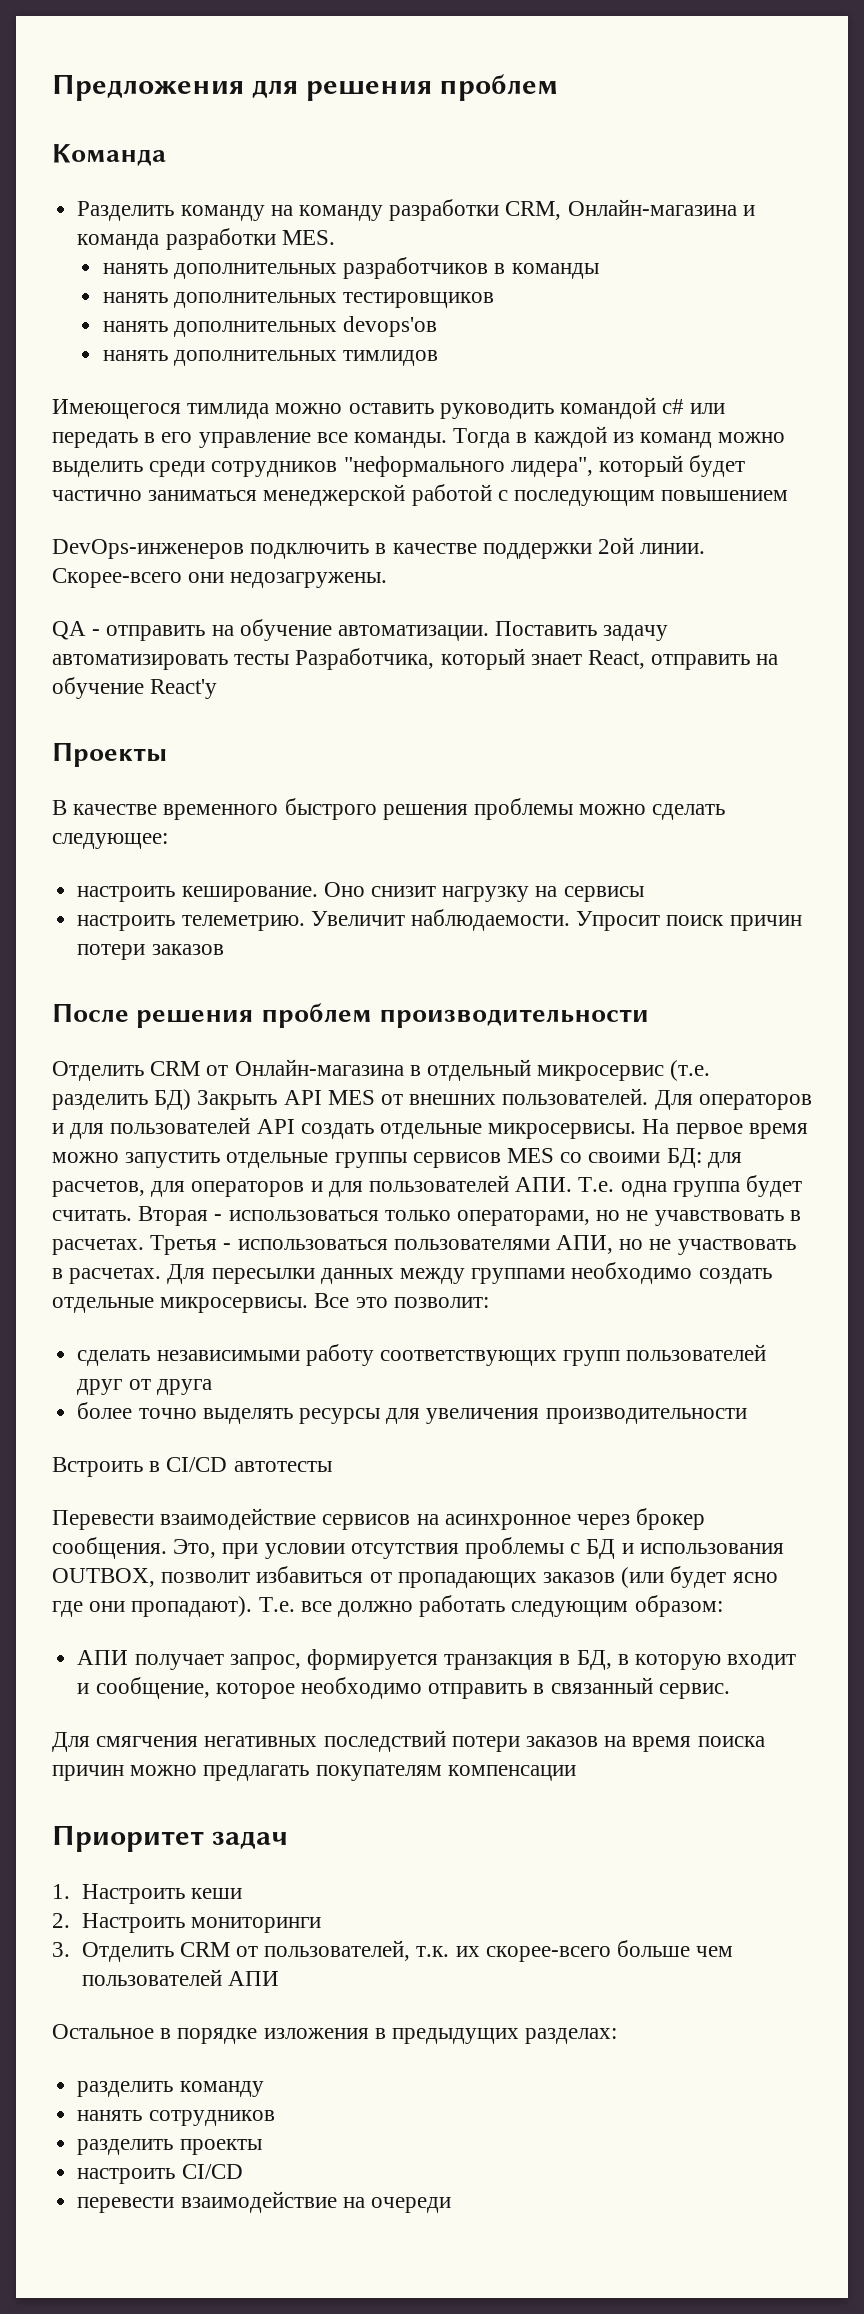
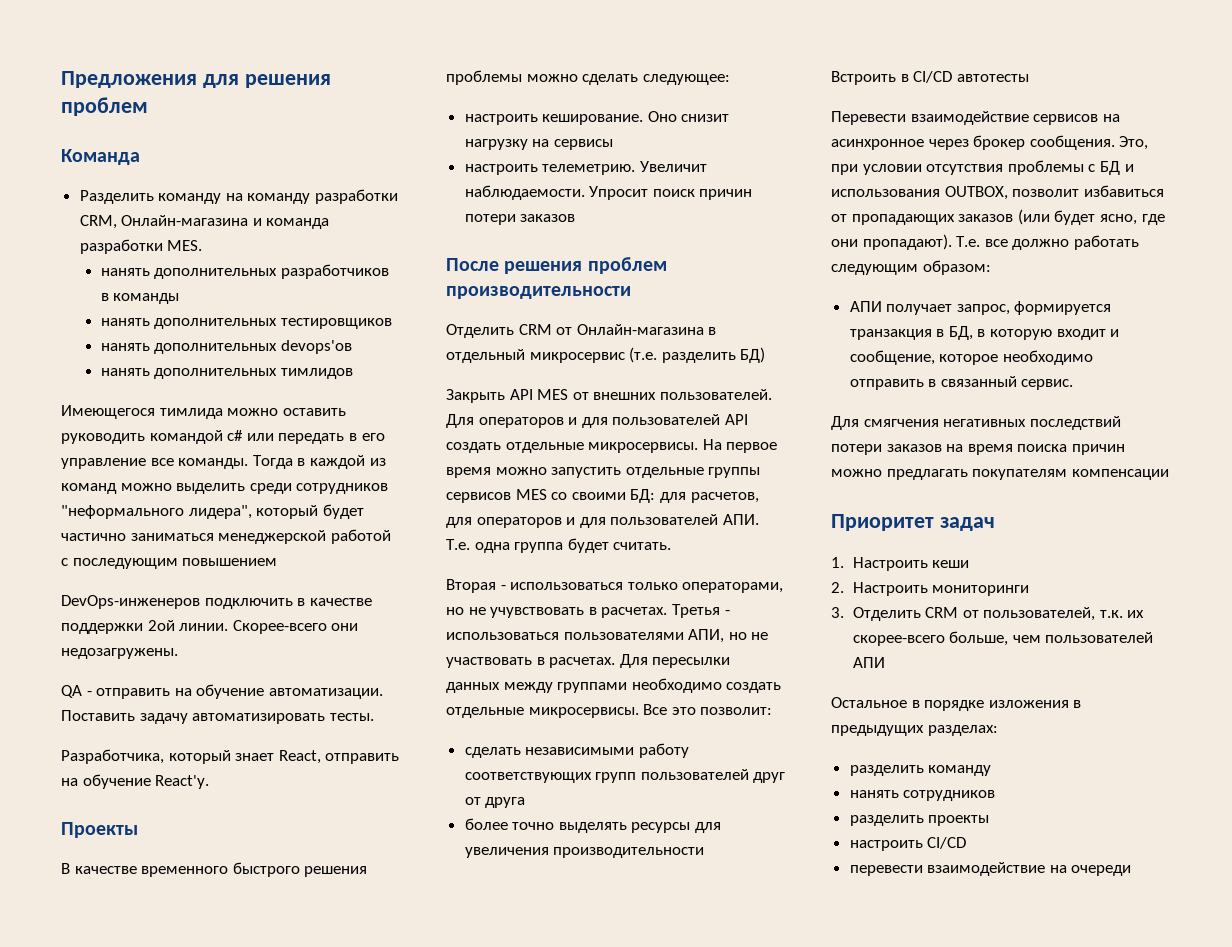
- Поставить задачу автоматизировать тесты Разработчика, который знает React, отправить на обучение React'у
+ Поставить задачу автоматизировать тесты.
+ Разработчика, который знает React, отправить на обучение React'у.
- Отделить CRM от Онлайн-магазина в отдельный микросервис (т.е. разделить БД) Закрыть API MES от внешних пользователей.
+ Отделить CRM от Онлайн-магазина в отдельный микросервис (т.е. разделить БД)
+ Закрыть API MES от внешних пользователей.
- На первое время можно запустить отдельные группы сервисов MES со своими БД: для расчетов, для операторов и для пользователей АПИ. Т.е. одна группа будет считать. Вторая - использоваться только операторами, но не учавствовать в расчетах.
+ На первое время можно запустить отдельные группы сервисов MES со своими БД: для расчетов, для операторов и для пользователей АПИ. Т.е. одна группа будет считать.
+ Вторая - использоваться только операторами, но не учувствовать в расчетах.
- Это, при условии отсутствия проблемы с БД и использования OUTBOX, позволит избавиться от пропадающих заказов (или будет ясно где они пропадают).
+ Это, при условии отсутствия проблемы с БД и использования OUTBOX, позволит избавиться от пропадающих заказов (или будет ясно, где они пропадают).
- 3. Отделить CRM от пользователей, т.к. их скорее-всего больше чем пользователей АПИ
+ 3. Отделить CRM от пользователей, т.к. их скорее-всего больше, чем пользователей АПИ

